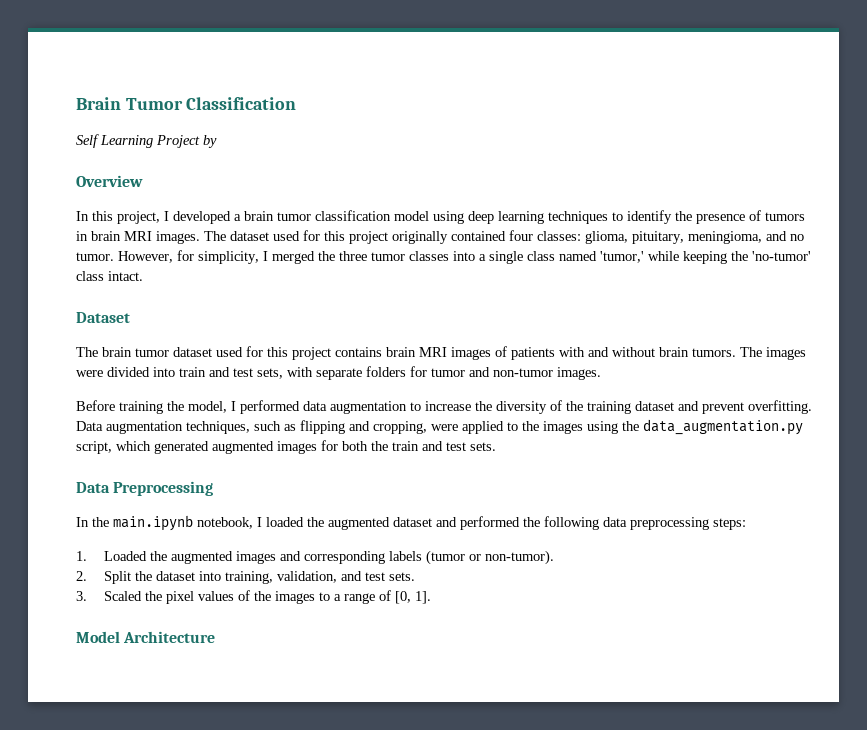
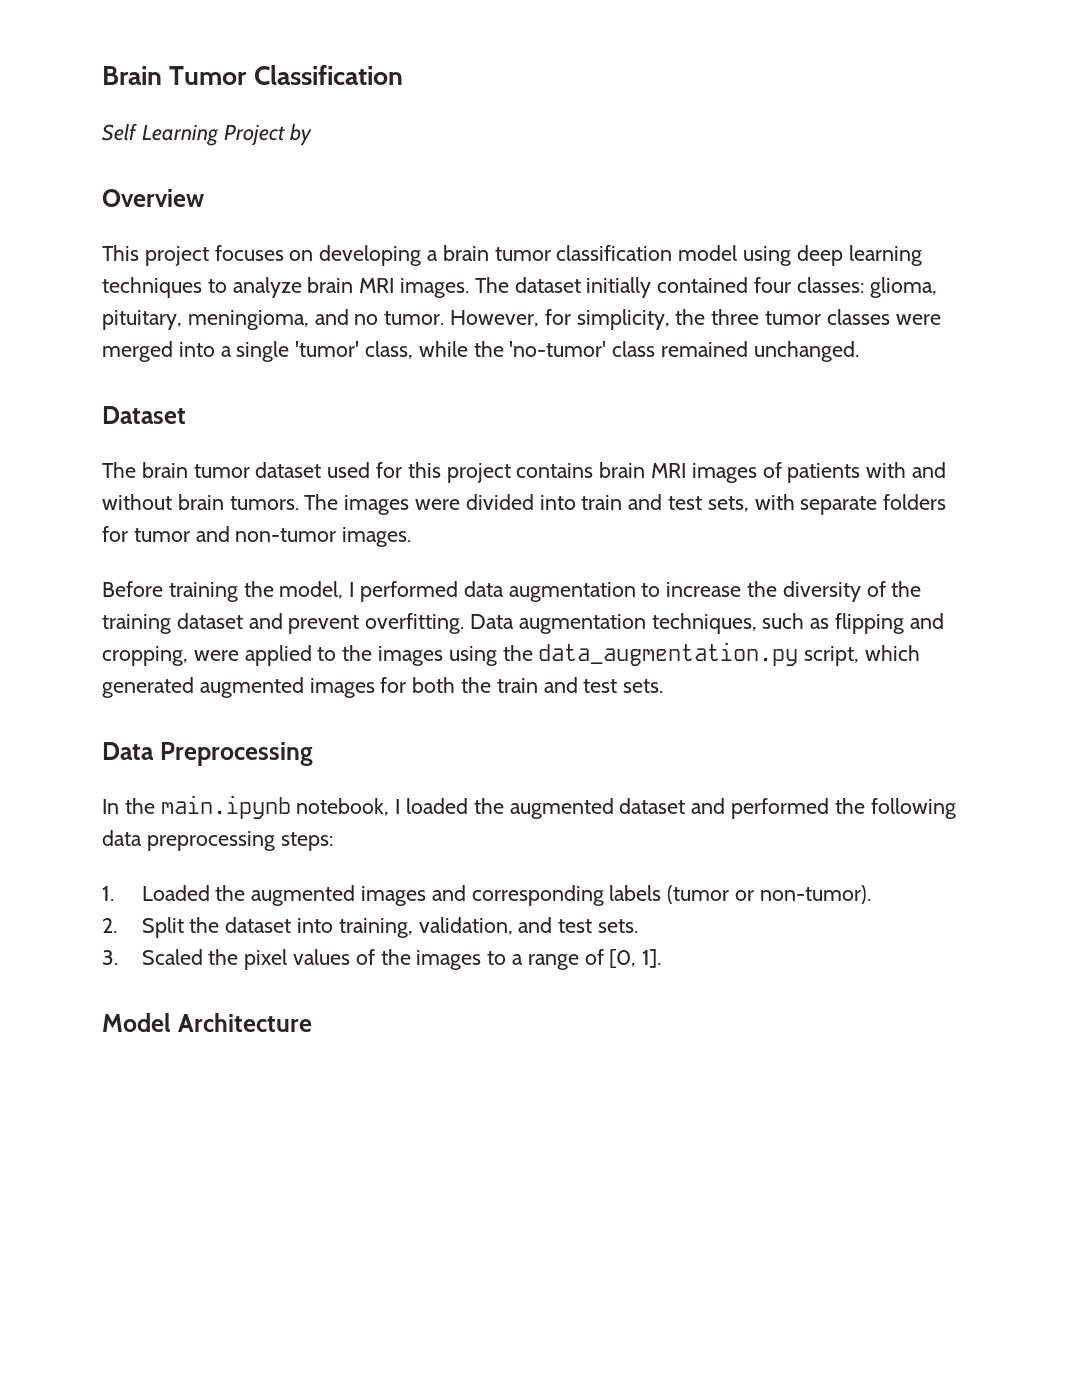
- In this project, I developed a brain tumor classification model using deep learning techniques to identify the presence of tumors in brain MRI images.
+ This project focuses on developing a brain tumor classification model using deep learning techniques to analyze brain MRI images.
- The dataset used for this project originally contained four classes: glioma, pituitary, meningioma, and no tumor.
+ The dataset initially contained four classes: glioma, pituitary, meningioma, and no tumor.
- However, for simplicity, I merged the three tumor classes into a single class named 'tumor,' while keeping the 'no-tumor' class intact.
+ However, for simplicity, the three tumor classes were merged into a single 'tumor' class, while the 'no-tumor' class remained unchanged.

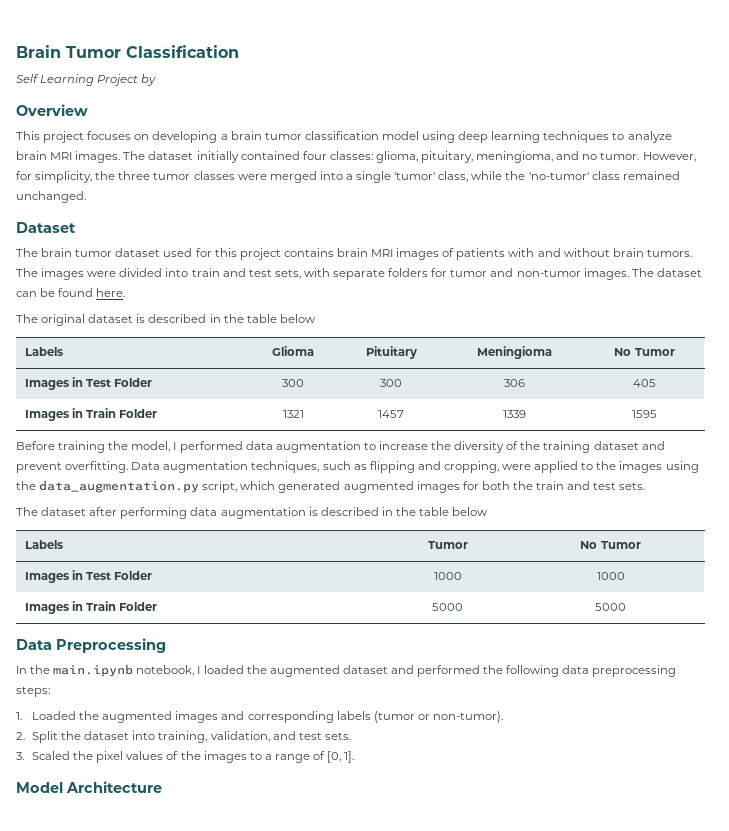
+ The dataset can be found here.
+ The original dataset is described in the table below
+ Labels | Glioma | Pituitary | Meningioma | No Tumor
+ Images in Test Folder | 300 | 300 | 306 | 405
+ Images in Train Folder | 1321 | 1457 | 1339 | 1595
+ The dataset after performing data augmentation is described in the table below
+ Labels | Tumor | No Tumor
+ Images in Test Folder | 1000 | 1000
+ Images in Train Folder | 5000 | 5000

